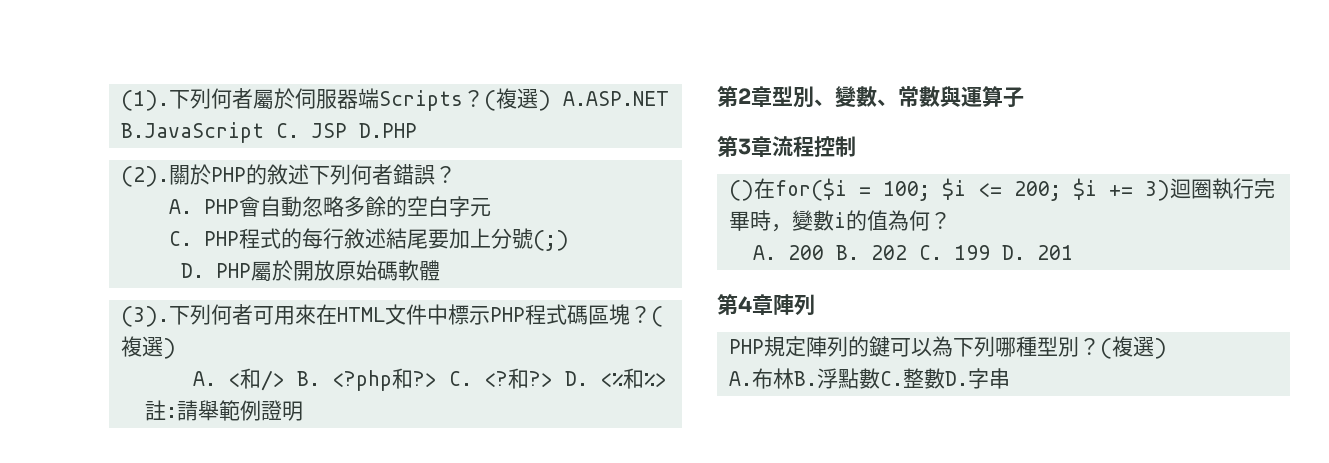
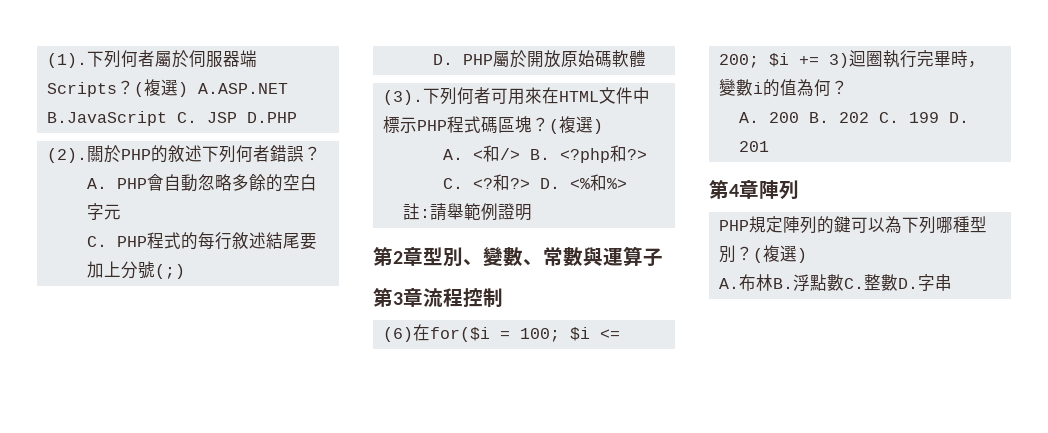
- ()在for($i = 100; $i <= 200; $i += 3)迴圈執行完畢時，變數i的值為何？
+ (6)在for($i = 100; $i <= 200; $i += 3)迴圈執行完畢時，變數i的值為何？

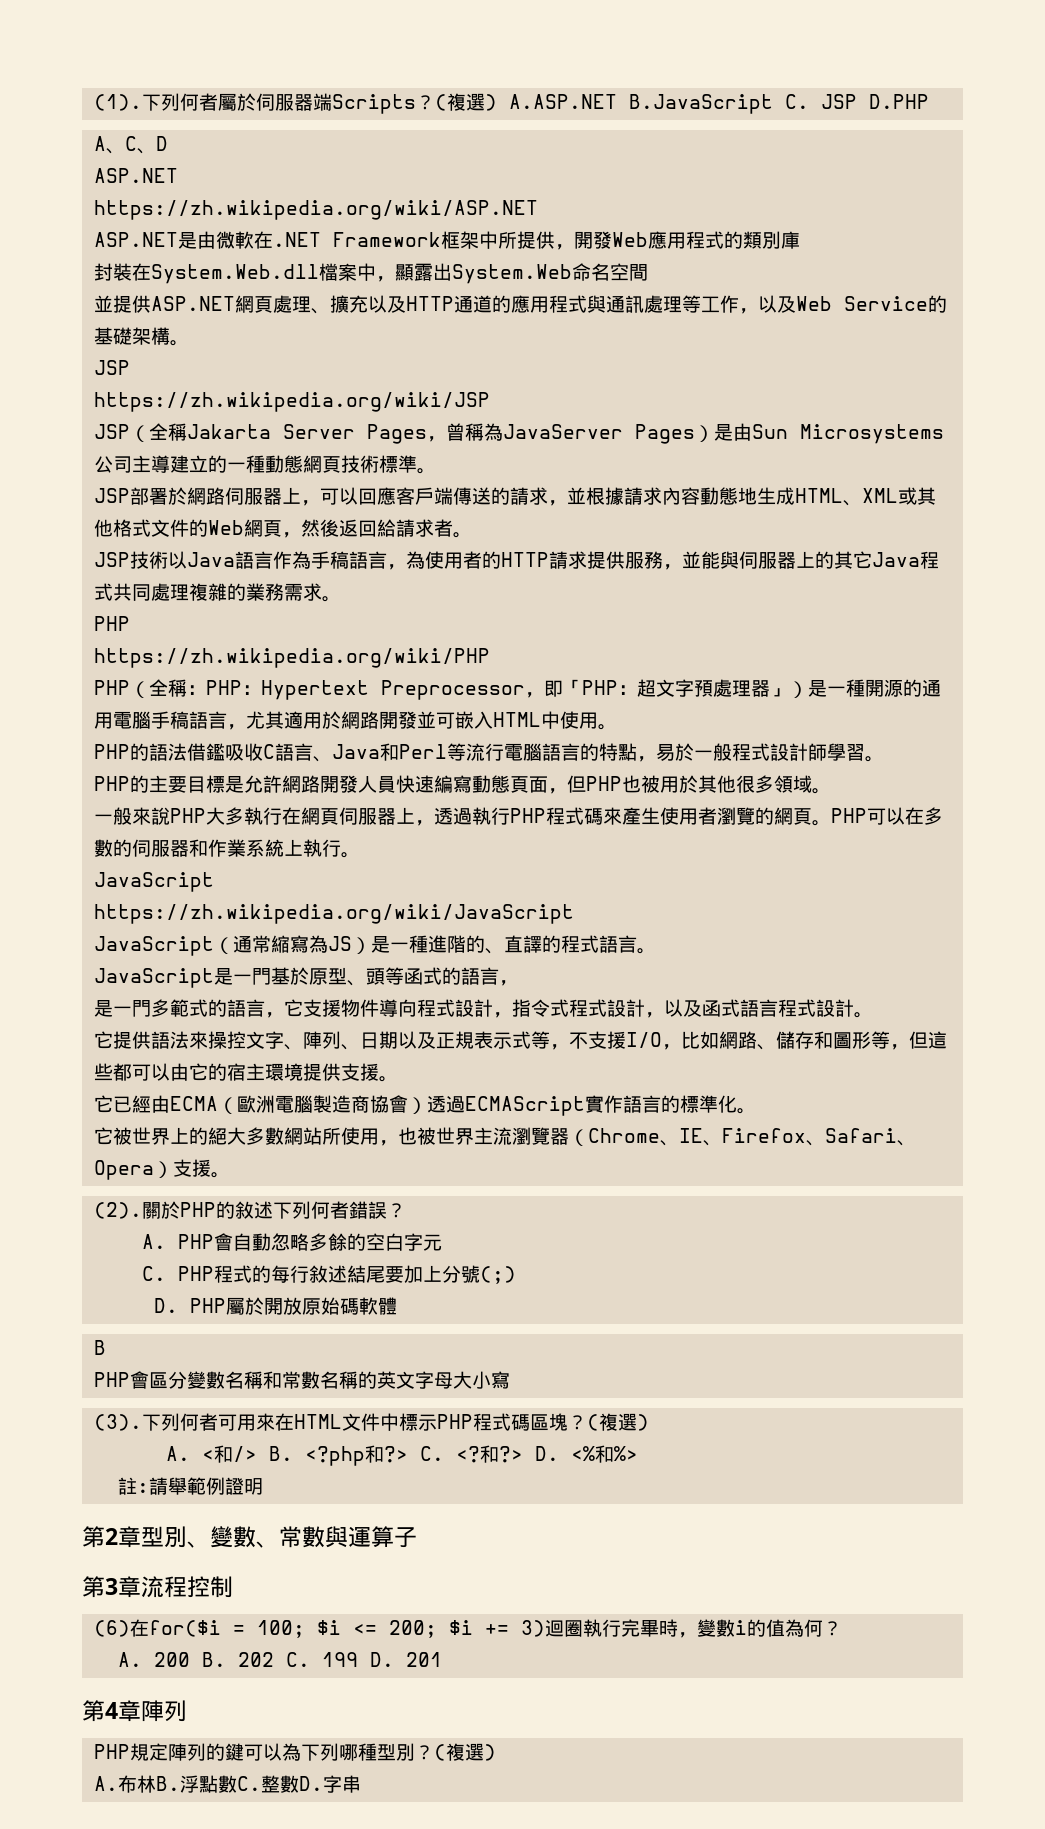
+ A、C、D
+ ASP.NET
+ https://zh.wikipedia.org/wiki/ASP.NET
+ ASP.NET是由微軟在.NET Framework框架中所提供，開發Web應用程式的類別庫
+ 封裝在System.Web.dll檔案中，顯露出System.Web命名空間
+ 並提供ASP.NET網頁處理、擴充以及HTTP通道的應用程式與通訊處理等工作，以及Web Service的基礎架構。
+ JSP
+ https://zh.wikipedia.org/wiki/JSP
+ JSP（全稱Jakarta Server Pages，曾稱為JavaServer Pages）是由Sun Microsystems公司主導建立的一種動態網頁技術標準。
+ JSP部署於網路伺服器上，可以回應客戶端傳送的請求，並根據請求內容動態地生成HTML、XML或其他格式文件的Web網頁，然後返回給請求者。
+ JSP技術以Java語言作為手稿語言，為使用者的HTTP請求提供服務，並能與伺服器上的其它Java程式共同處理複雜的業務需求。
+ PHP
+ https://zh.wikipedia.org/wiki/PHP
+ PHP（全稱：PHP：Hypertext Preprocessor，即「PHP：超文字預處理器」）是一種開源的通用電腦手稿語言，尤其適用於網路開發並可嵌入HTML中使用。
+ PHP的語法借鑑吸收C語言、Java和Perl等流行電腦語言的特點，易於一般程式設計師學習。
+ PHP的主要目標是允許網路開發人員快速編寫動態頁面，但PHP也被用於其他很多領域。
+ 一般來說PHP大多執行在網頁伺服器上，透過執行PHP程式碼來產生使用者瀏覽的網頁。PHP可以在多數的伺服器和作業系統上執行。
+ JavaScript
+ https://zh.wikipedia.org/wiki/JavaScript
+ JavaScript（通常縮寫為JS）是一種進階的、直譯的程式語言。
+ JavaScript是一門基於原型、頭等函式的語言，
+ 是一門多範式的語言，它支援物件導向程式設計，指令式程式設計，以及函式語言程式設計。
+ 它提供語法來操控文字、陣列、日期以及正規表示式等，不支援I/O，比如網路、儲存和圖形等，但這些都可以由它的宿主環境提供支援。
+ 它已經由ECMA（歐洲電腦製造商協會）透過ECMAScript實作語言的標準化。
+ 它被世界上的絕大多數網站所使用，也被世界主流瀏覽器（Chrome、IE、Firefox、Safari、Opera）支援。
+ B
+ PHP會區分變數名稱和常數名稱的英文字母大小寫

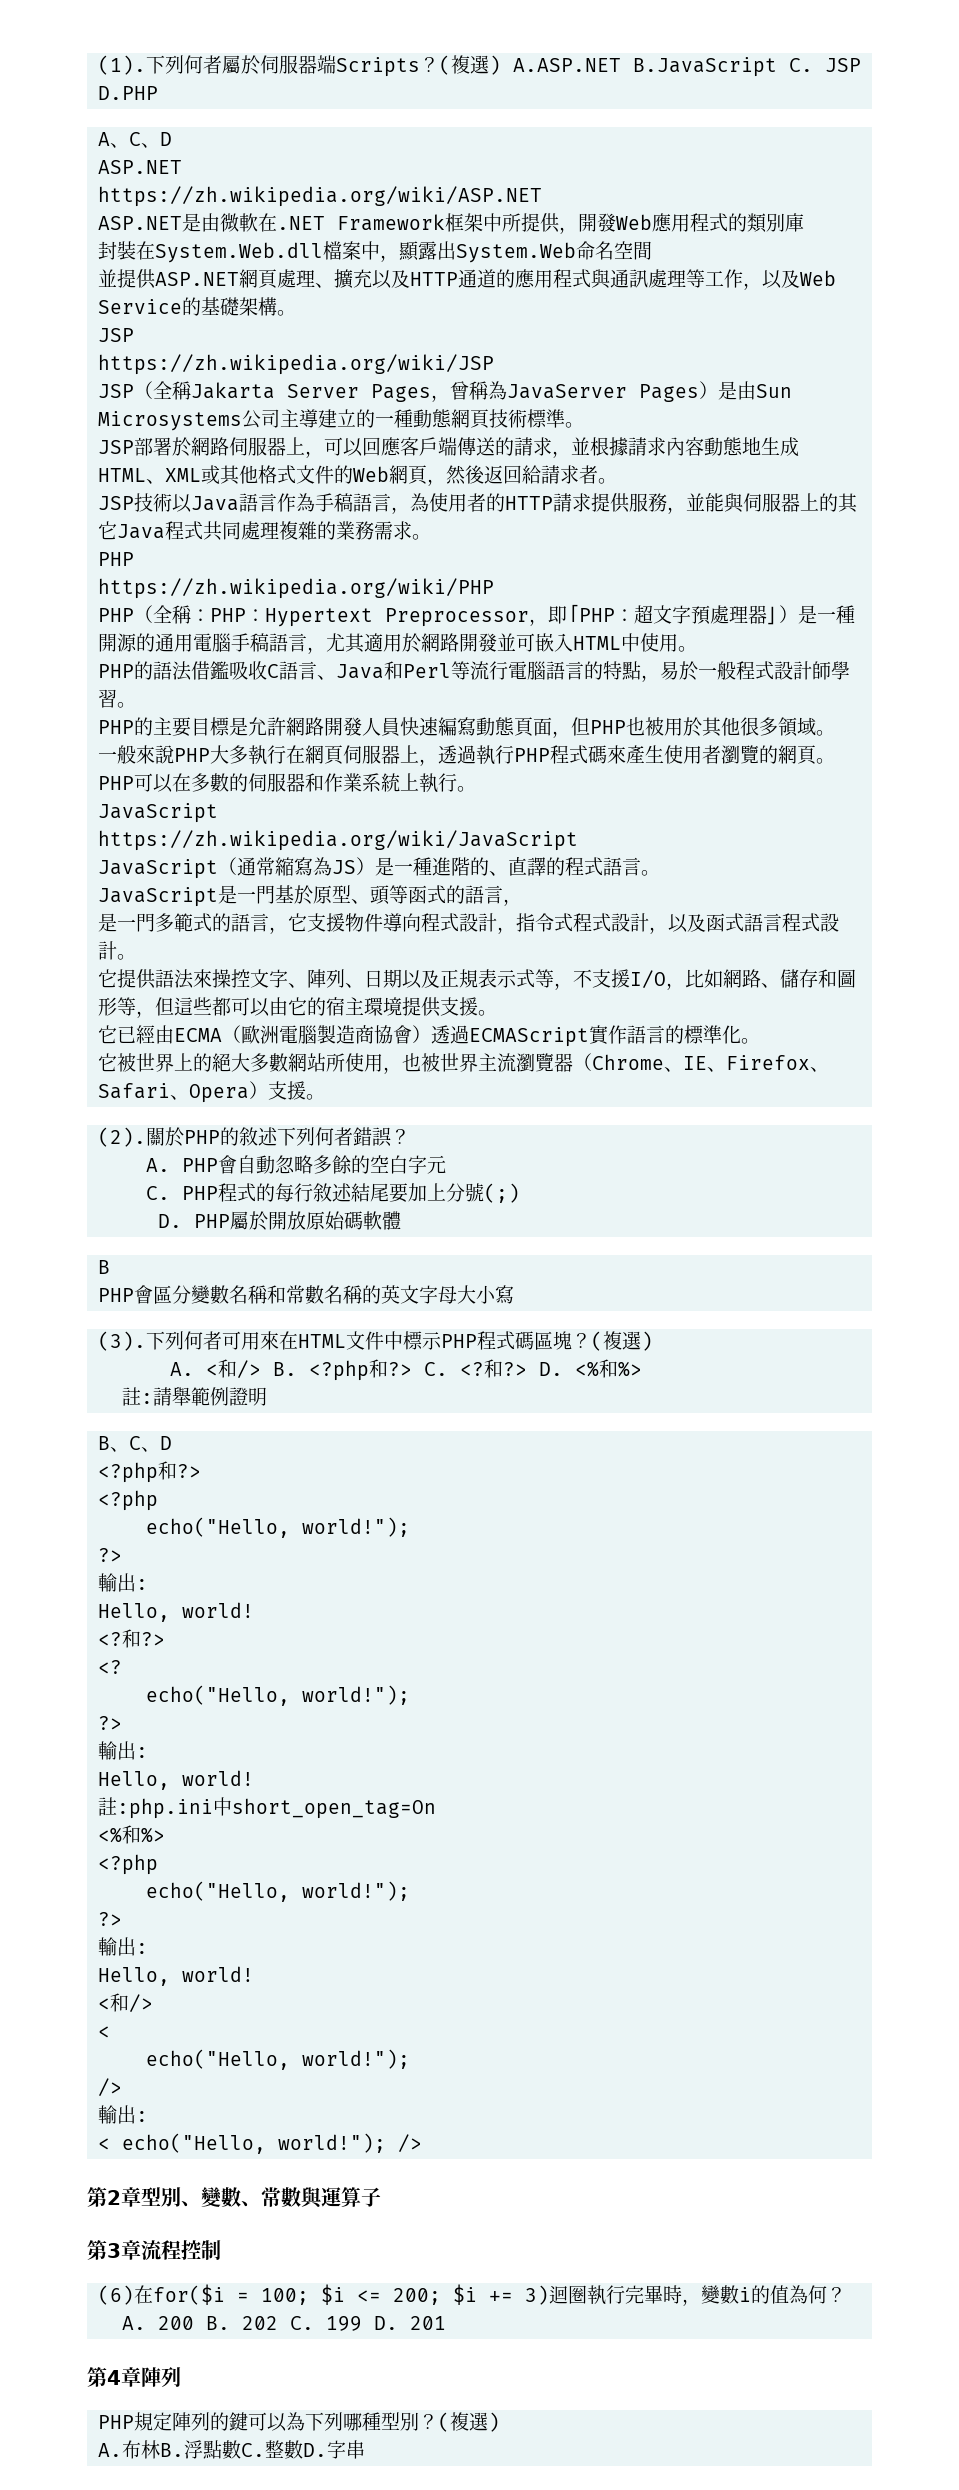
+ B、C、D
+ <?php和?>
+ <?php
+ echo("Hello, world!");
+ ?>
+ 輸出:
+ Hello, world!
+ <?和?>
+ <?
+ echo("Hello, world!");
+ ?>
+ 輸出:
+ Hello, world!
+ 註:php.ini中short_open_tag=On
+ <%和%>
+ <?php
+ echo("Hello, world!");
+ ?>
+ 輸出:
+ Hello, world!
+ <和/>
+ <
+ echo("Hello, world!");
+ />
+ 輸出:
+ < echo("Hello, world!"); />

